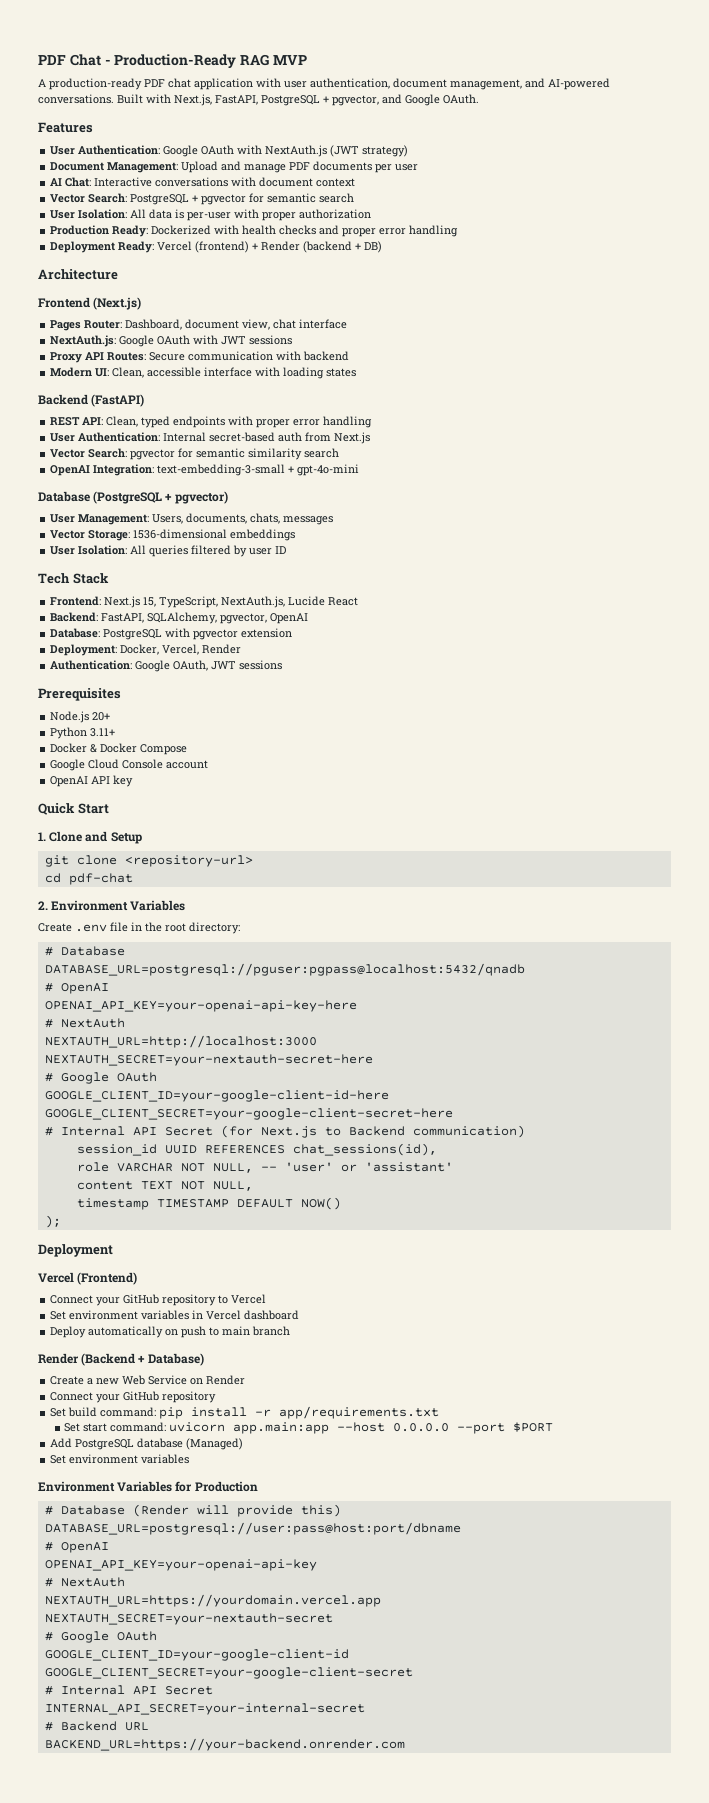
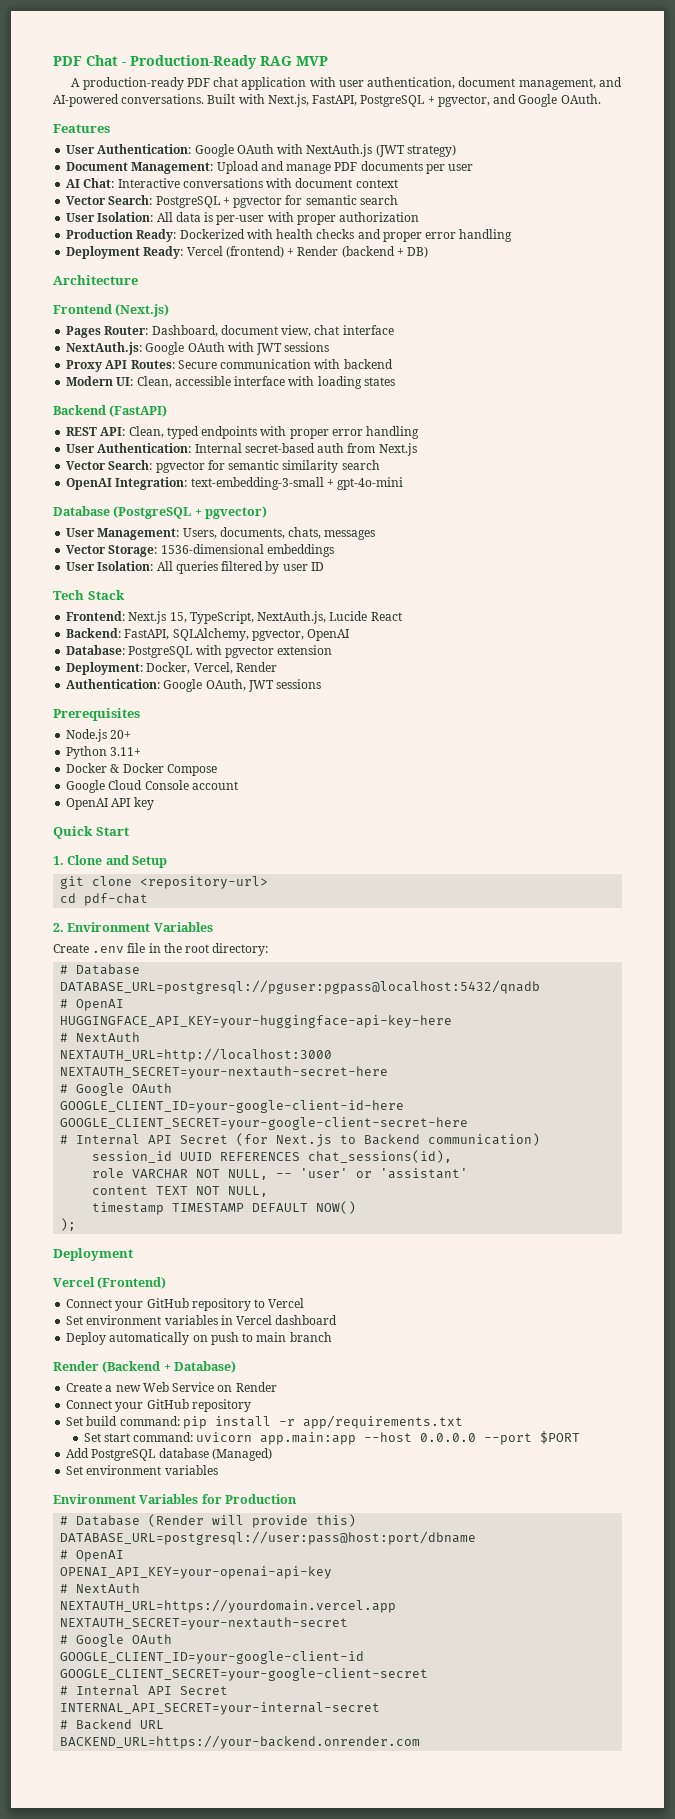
- OPENAI_API_KEY=your-openai-api-key-here
+ HUGGINGFACE_API_KEY=your-huggingface-api-key-here

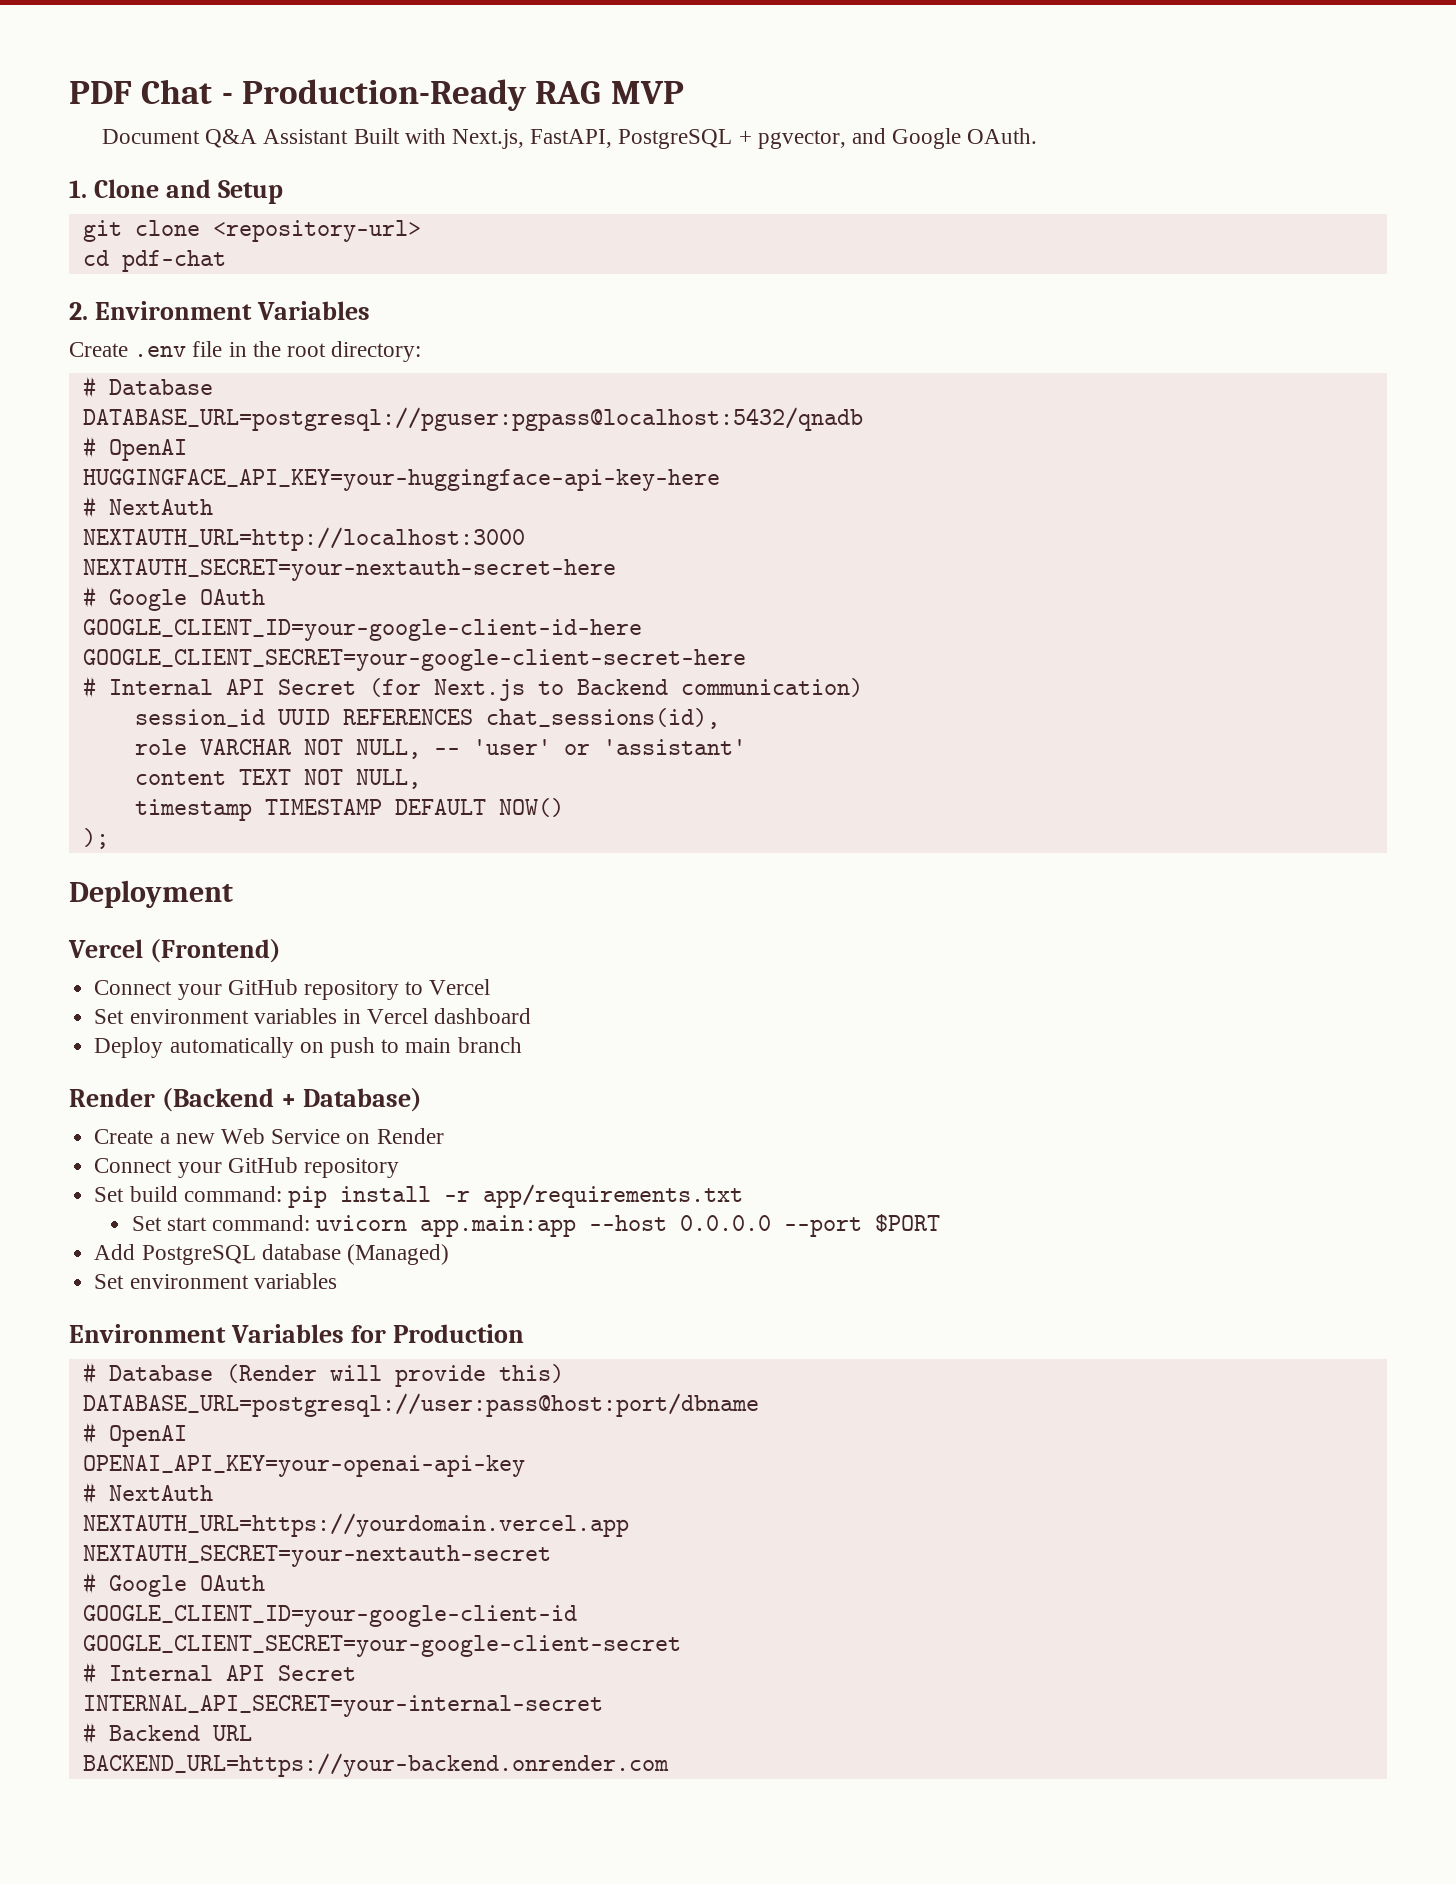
- A production-ready PDF chat application with user authentication, document management, and AI-powered conversations. Built with Next.js, FastAPI, PostgreSQL + pgvector, and Google OAuth.
+ Document Q&A Assistant Built with Next.js, FastAPI, PostgreSQL + pgvector, and Google OAuth.
- Features
- User Authentication: Google OAuth with NextAuth.js (JWT strategy)
- Document Management: Upload and manage PDF documents per user
- AI Chat: Interactive conversations with document context
- Vector Search: PostgreSQL + pgvector for semantic search
- User Isolation: All data is per-user with proper authorization
- Production Ready: Dockerized with health checks and proper error handling
- Deployment Ready: Vercel (frontend) + Render (backend + DB)
- Architecture
- Frontend (Next.js)
- Pages Router: Dashboard, document view, chat interface
- NextAuth.js: Google OAuth with JWT sessions
- Proxy API Routes: Secure communication with backend
- Modern UI: Clean, accessible interface with loading states
- Backend (FastAPI)
- REST API: Clean, typed endpoints with proper error handling
- User Authentication: Internal secret-based auth from Next.js
- Vector Search: pgvector for semantic similarity search
- OpenAI Integration: text-embedding-3-small + gpt-4o-mini
- Database (PostgreSQL + pgvector)
- User Management: Users, documents, chats, messages
- Vector Storage: 1536-dimensional embeddings
- User Isolation: All queries filtered by user ID
- Tech Stack
- Frontend: Next.js 15, TypeScript, NextAuth.js, Lucide React
- Backend: FastAPI, SQLAlchemy, pgvector, OpenAI
- Database: PostgreSQL with pgvector extension
- Deployment: Docker, Vercel, Render
- Authentication: Google OAuth, JWT sessions
- Prerequisites
- Node.js 20+
- Python 3.11+
- Docker & Docker Compose
- Google Cloud Console account
- OpenAI API key
- Quick Start

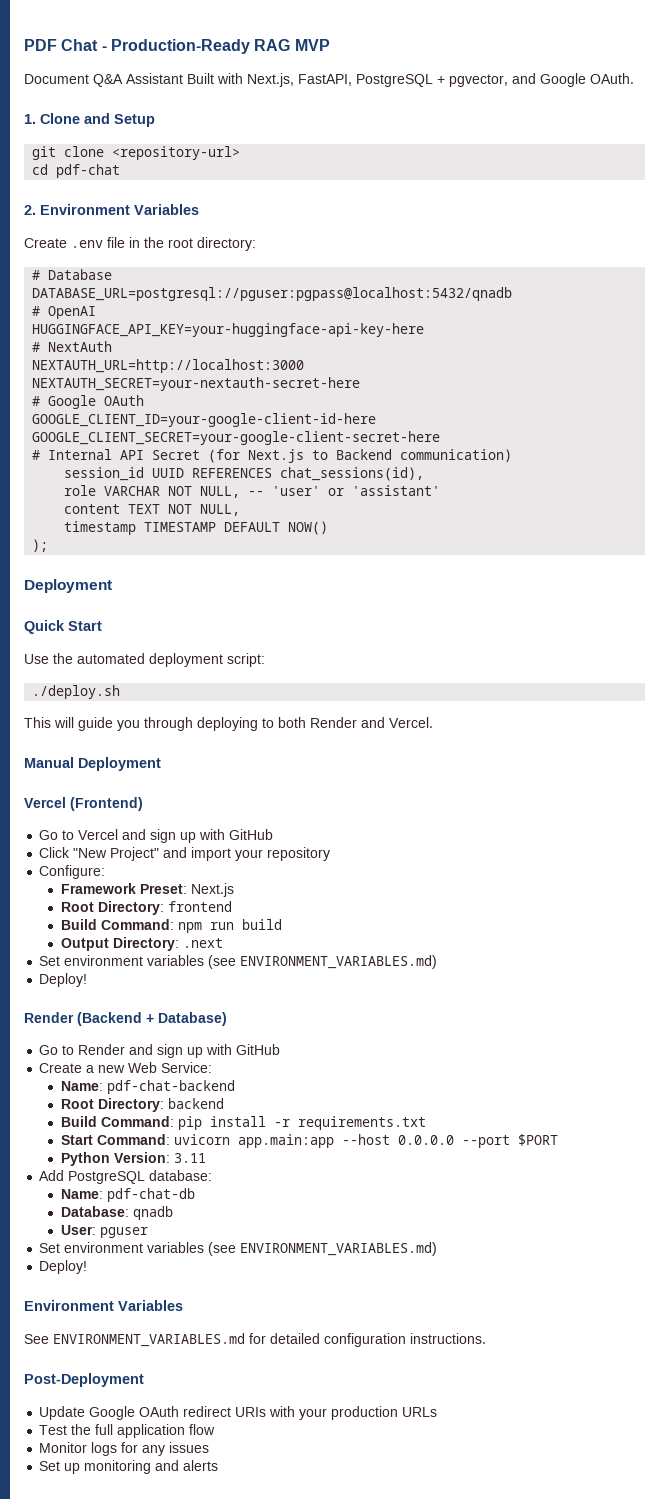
+ Quick Start
+ Use the automated deployment script:
+ ./deploy.sh
+ This will guide you through deploying to both Render and Vercel.
+ Manual Deployment
  Vercel (Frontend)
- Connect your GitHub repository to Vercel
- Set environment variables in Vercel dashboard
- Deploy automatically on push to main branch
+ Go to Vercel and sign up with GitHub
+ Click "New Project" and import your repository
+ Configure:
+ Framework Preset: Next.js
+ Root Directory: frontend
+ Build Command: npm run build
+ Output Directory: .next
+ Set environment variables (see ENVIRONMENT_VARIABLES.md)
+ Deploy!
  Render (Backend + Database)
- Create a new Web Service on Render
- Connect your GitHub repository
- Set build command: pip install -r app/requirements.txt
- Set start command: uvicorn app.main:app --host 0.0.0.0 --port $PORT
+ Go to Render and sign up with GitHub
+ Create a new Web Service:
+ Name: pdf-chat-backend
+ Root Directory: backend
+ Build Command: pip install -r requirements.txt
+ Start Command: uvicorn app.main:app --host 0.0.0.0 --port $PORT
+ Python Version: 3.11
- Add PostgreSQL database (Managed)
- Set environment variables
- Environment Variables for Production
- # Database (Render will provide this)
- DATABASE_URL=postgresql://user:pass@host:port/dbname
- # OpenAI
- OPENAI_API_KEY=your-openai-api-key
- # NextAuth
- NEXTAUTH_URL=https://yourdomain.vercel.app
- NEXTAUTH_SECRET=your-nextauth-secret
- # Google OAuth
- GOOGLE_CLIENT_ID=your-google-client-id
- GOOGLE_CLIENT_SECRET=your-google-client-secret
- # Internal API Secret
- INTERNAL_API_SECRET=your-internal-secret
- # Backend URL
- BACKEND_URL=https://your-backend.onrender.com
+ Add PostgreSQL database:
+ Name: pdf-chat-db
+ Database: qnadb
+ User: pguser
+ Set environment variables (see ENVIRONMENT_VARIABLES.md)
+ Deploy!
+ Environment Variables
+ See ENVIRONMENT_VARIABLES.md for detailed configuration instructions.
+ Post-Deployment
+ Update Google OAuth redirect URIs with your production URLs
+ Test the full application flow
+ Monitor logs for any issues
+ Set up monitoring and alerts

